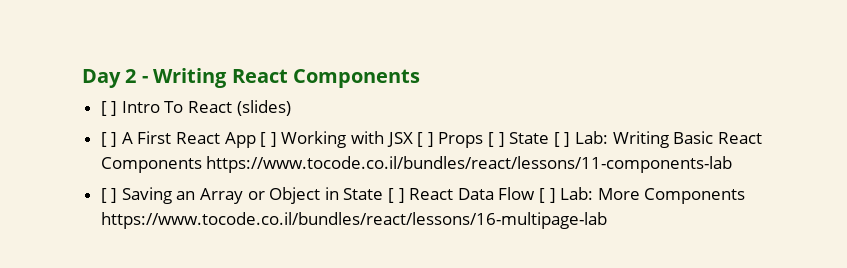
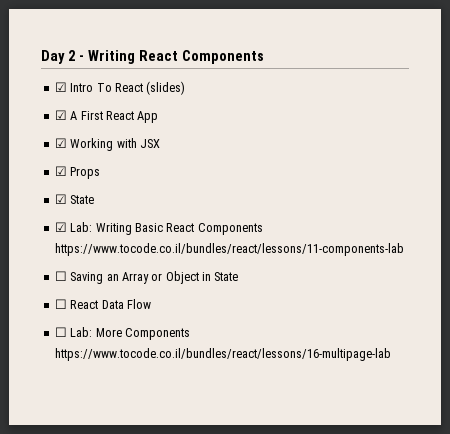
- [ ] Intro To React (slides)
+ ☑ Intro To React (slides)
- [ ] A First React App [ ] Working with JSX [ ] Props [ ] State [ ] Lab: Writing Basic React Components https://www.tocode.co.il/bundles/react/lessons/11-components-lab
+ ☑ A First React App
+ ☑ Working with JSX
+ ☑ Props
+ ☑ State
+ ☑ Lab: Writing Basic React Components https://www.tocode.co.il/bundles/react/lessons/11-components-lab
- [ ] Saving an Array or Object in State [ ] React Data Flow [ ] Lab: More Components https://www.tocode.co.il/bundles/react/lessons/16-multipage-lab
+ ☐ Saving an Array or Object in State
+ ☐ React Data Flow
+ ☐ Lab: More Components https://www.tocode.co.il/bundles/react/lessons/16-multipage-lab

